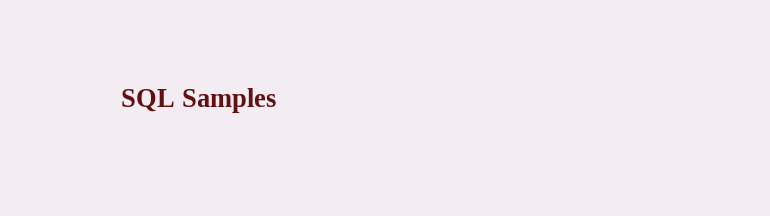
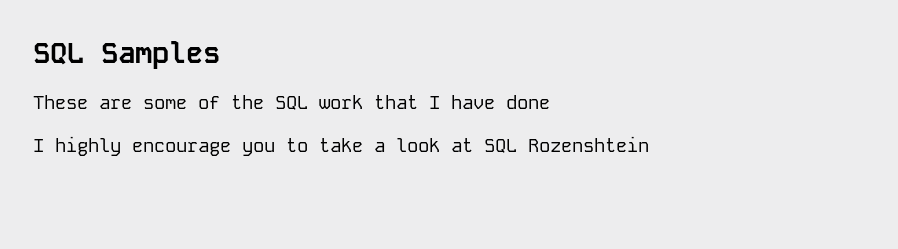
+ These are some of the SQL work that I have done
+ I highly encourage you to take a look at SQL Rozenshtein

